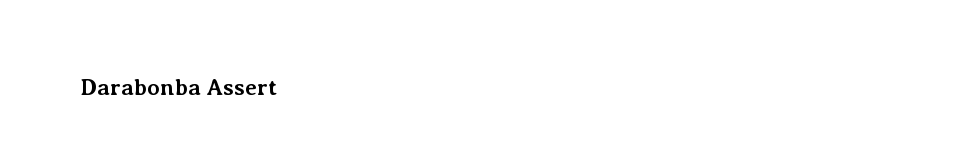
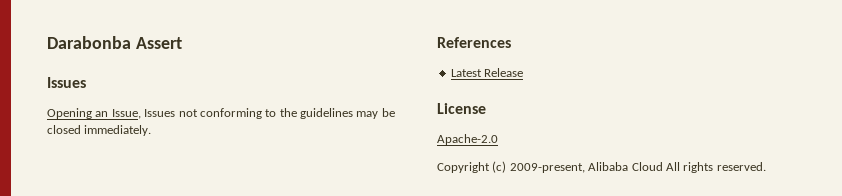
  Darabonba Assert
+ Issues
+ Opening an Issue, Issues not conforming to the guidelines may be closed immediately.
+ References
+ Latest Release
+ License
+ Apache-2.0
+ Copyright (c) 2009-present, Alibaba Cloud All rights reserved.

